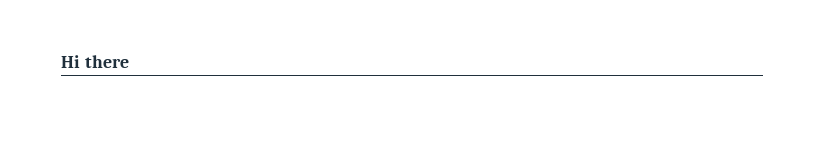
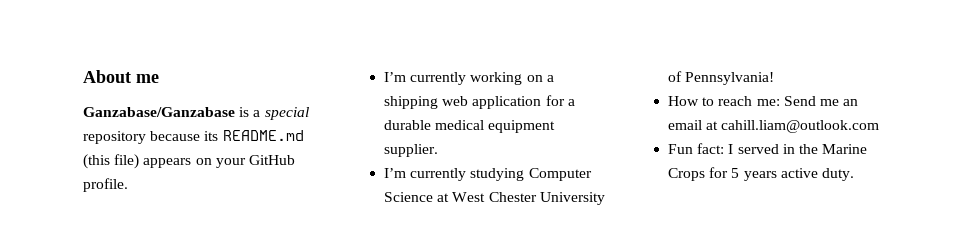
- Hi there
+ About me
+ Ganzabase/Ganzabase is a special repository because its README.md (this file) appears on your GitHub profile.
+ I’m currently working on a shipping web application for a durable medical equipment supplier.
+ I’m currently studying Computer Science at West Chester University of Pennsylvania!
+ How to reach me: Send me an email at cahill.liam@outlook.com
+ Fun fact: I served in the Marine Crops for 5 years active duty.

